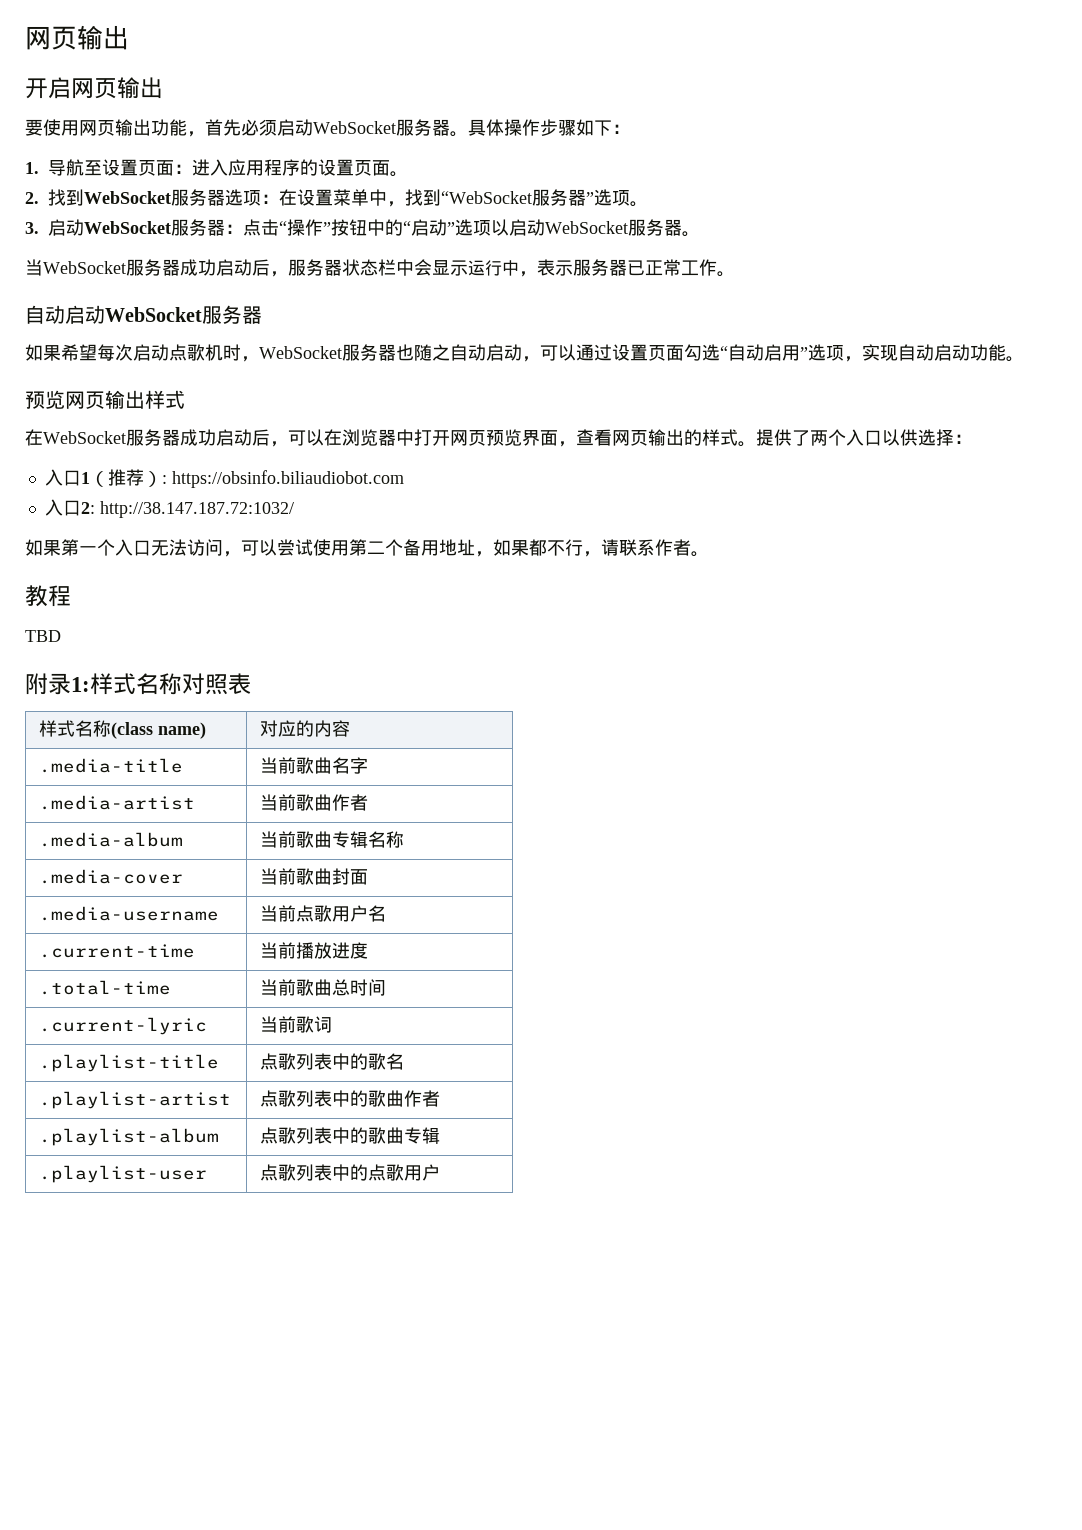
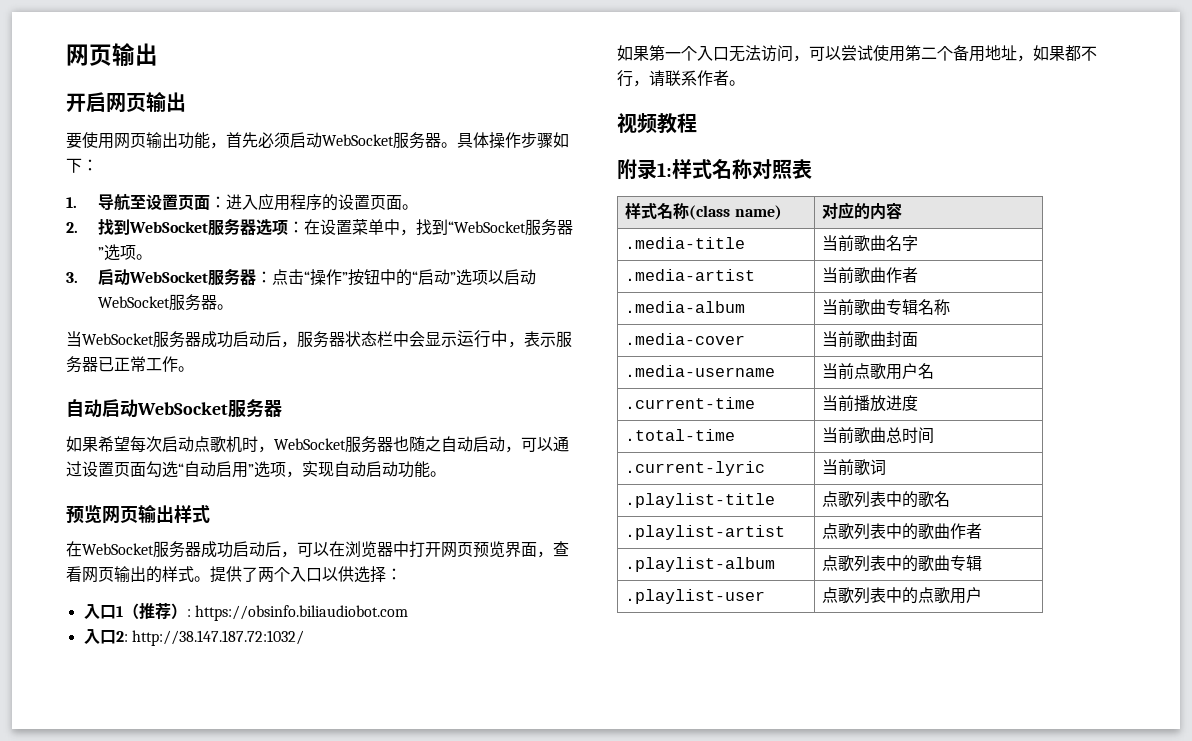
- 教程
+ 视频教程
- TBD

